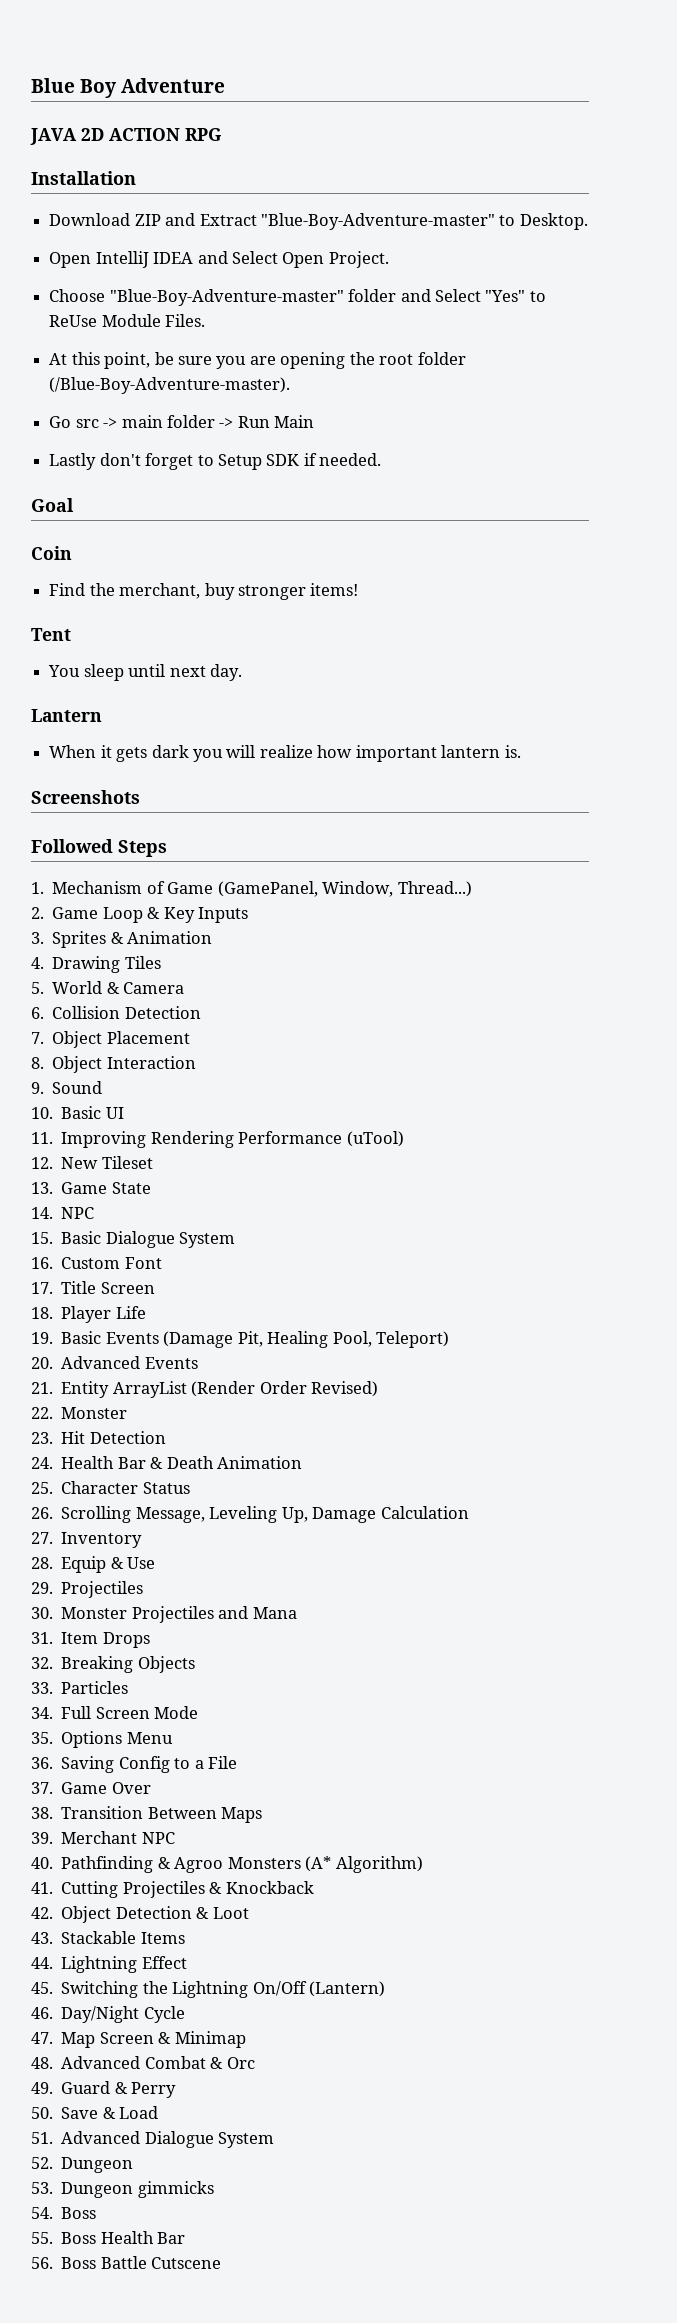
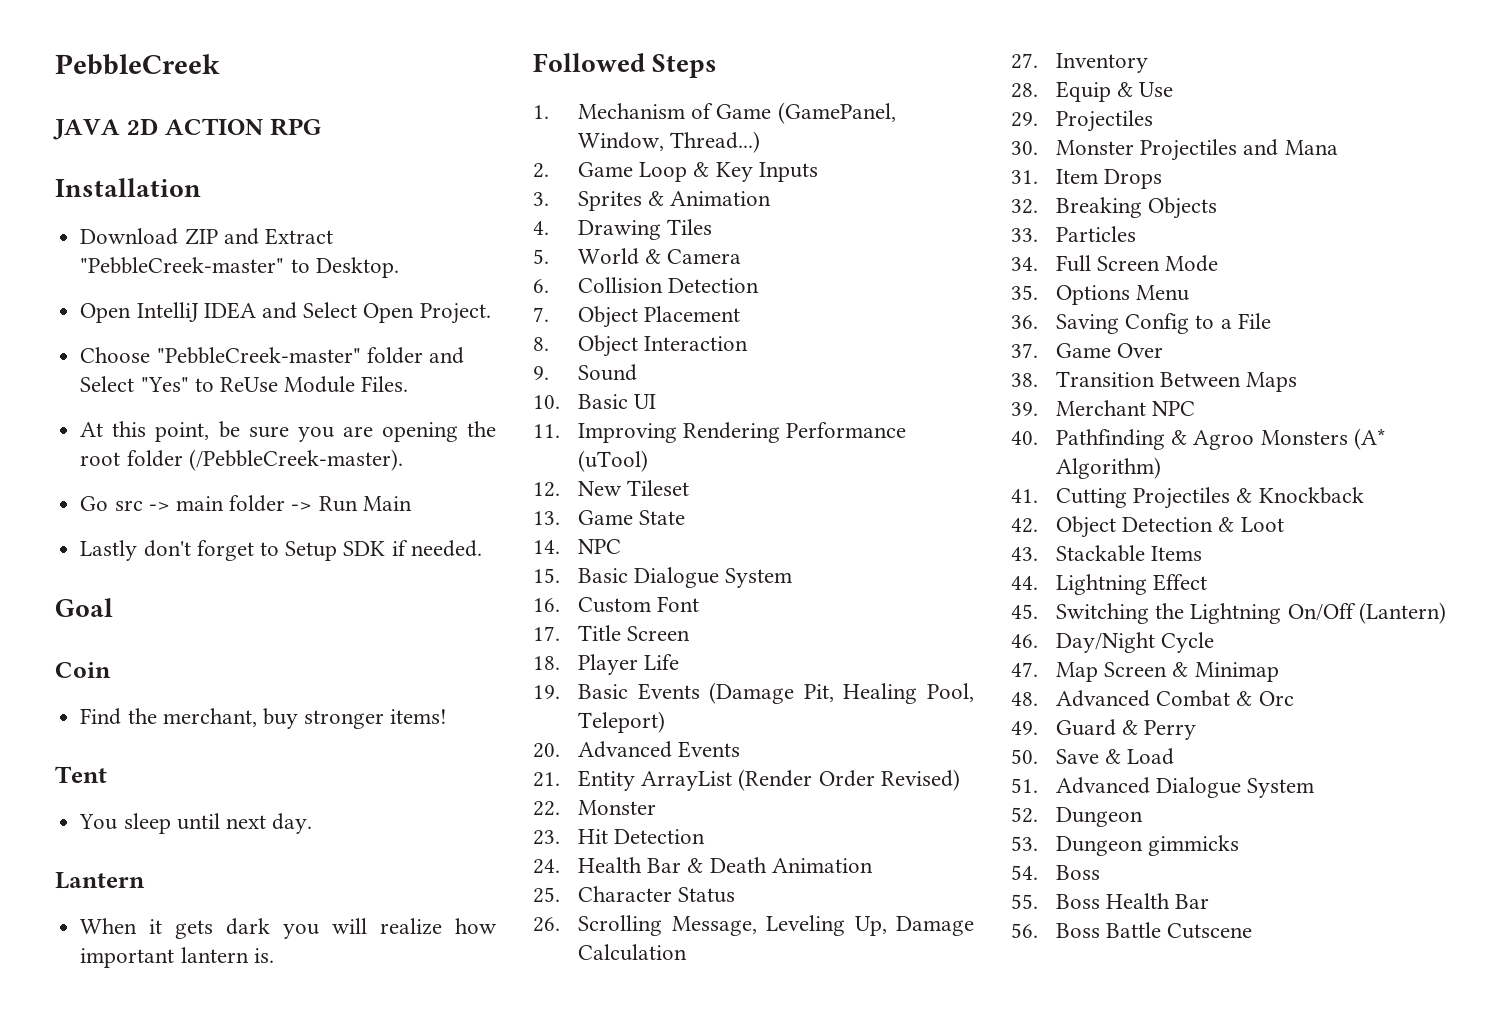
- Blue Boy Adventure
+ PebbleCreek
- Download ZIP and Extract "Blue-Boy-Adventure-master" to Desktop.
+ Download ZIP and Extract "PebbleCreek-master" to Desktop.
- Choose "Blue-Boy-Adventure-master" folder and Select "Yes" to ReUse Module Files.
+ Choose "PebbleCreek-master" folder and Select "Yes" to ReUse Module Files.
- At this point, be sure you are opening the root folder (/Blue-Boy-Adventure-master).
+ At this point, be sure you are opening the root folder (/PebbleCreek-master).
- Screenshots

